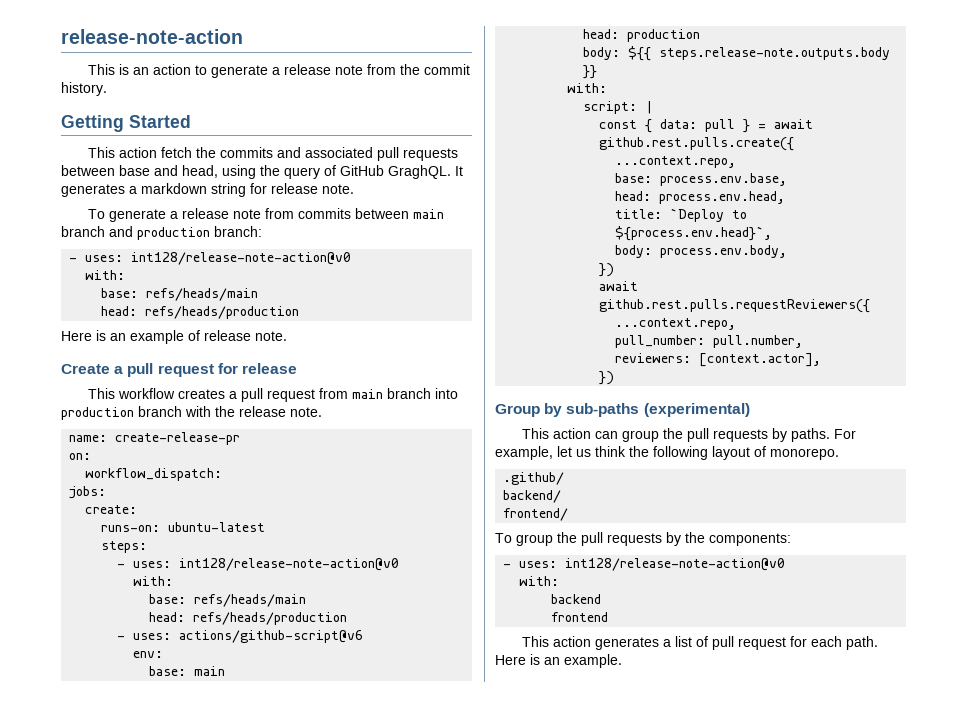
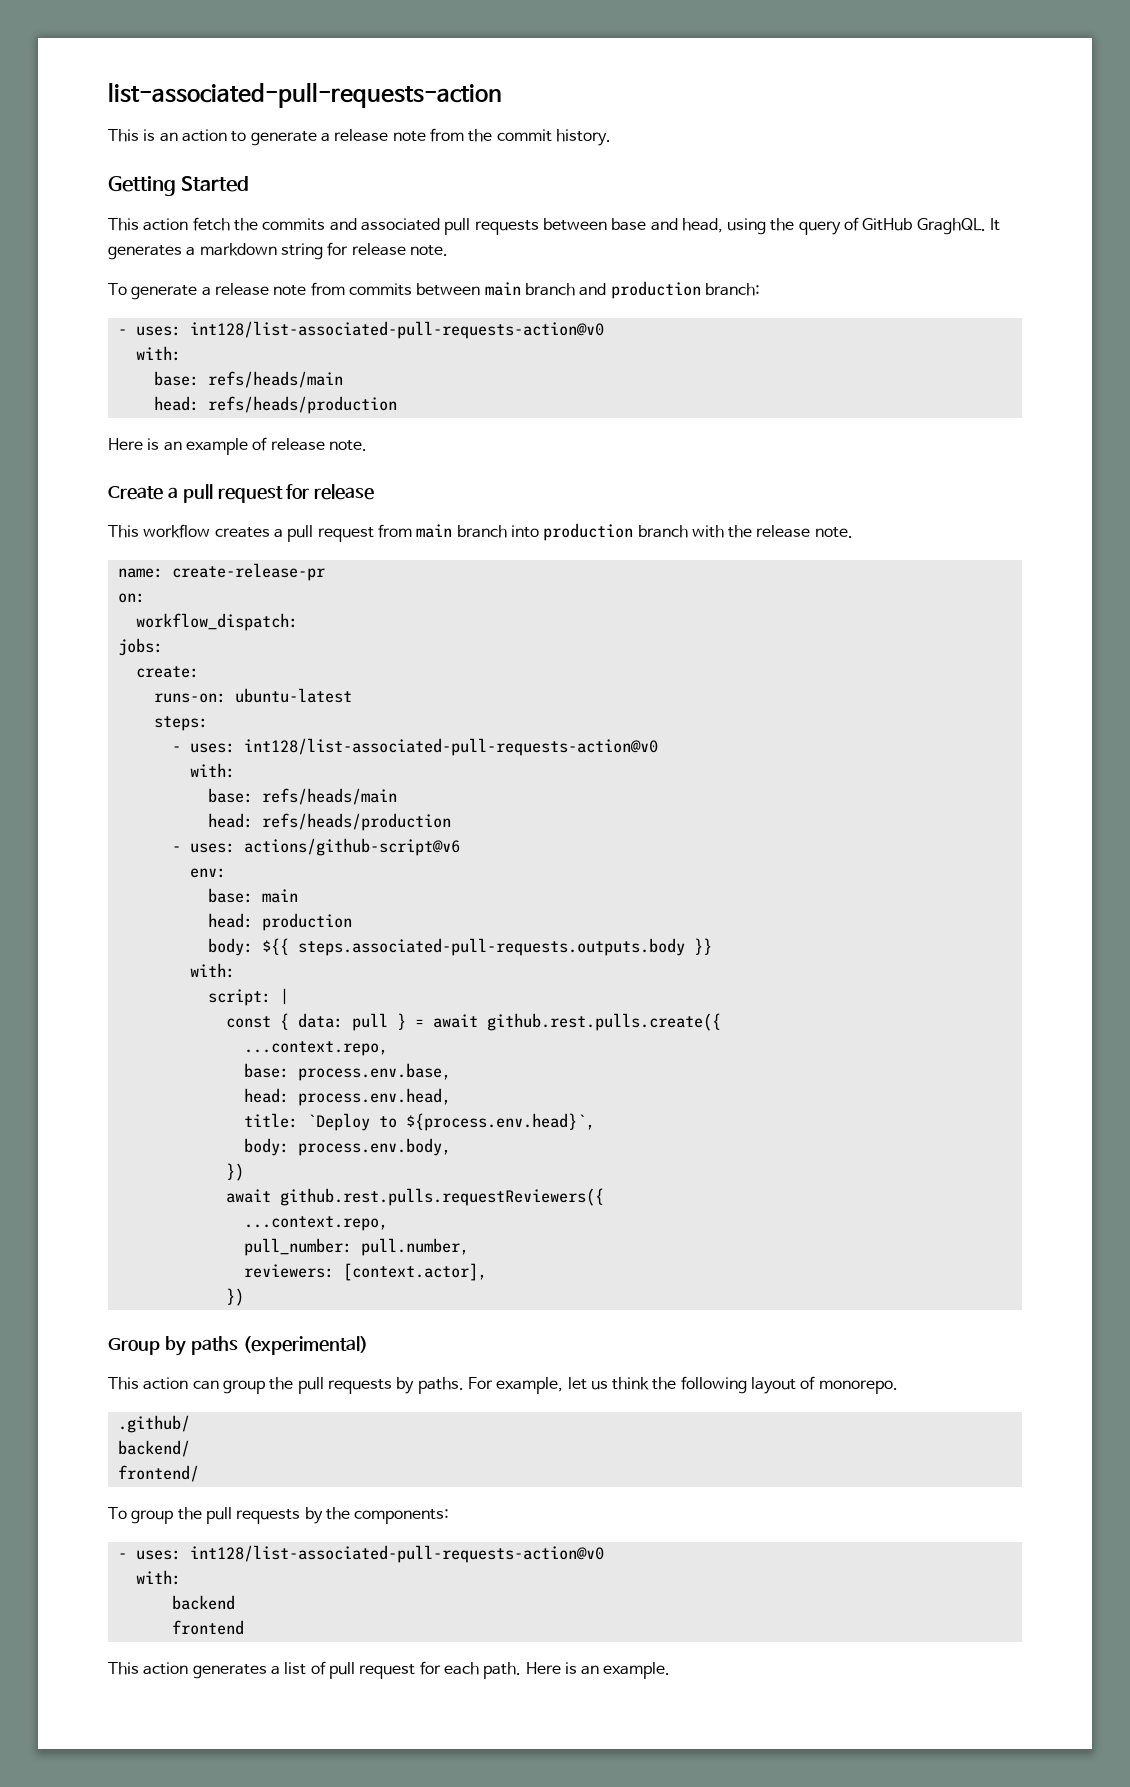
- release-note-action
+ list-associated-pull-requests-action
  To generate a release note from commits between main branch and production branch:
- - uses: int128/release-note-action@v0
+ - uses: int128/list-associated-pull-requests-action@v0
  steps:
- - uses: int128/release-note-action@v0
+ - uses: int128/list-associated-pull-requests-action@v0
- body: ${{ steps.release-note.outputs.body }}
+ body: ${{ steps.associated-pull-requests.outputs.body }}
- Group by sub-paths (experimental)
+ Group by paths (experimental)
  To group the pull requests by the components:
- - uses: int128/release-note-action@v0
+ - uses: int128/list-associated-pull-requests-action@v0

